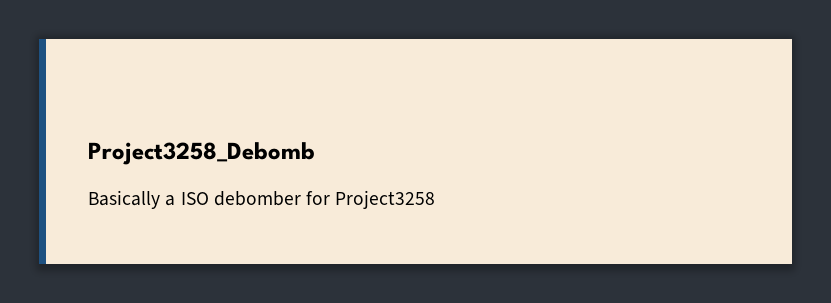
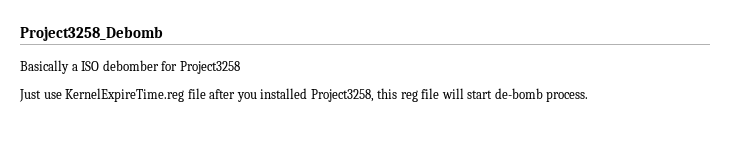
+ Just use KernelExpireTime.reg file after you installed Project3258, this reg file will start de-bomb process.

